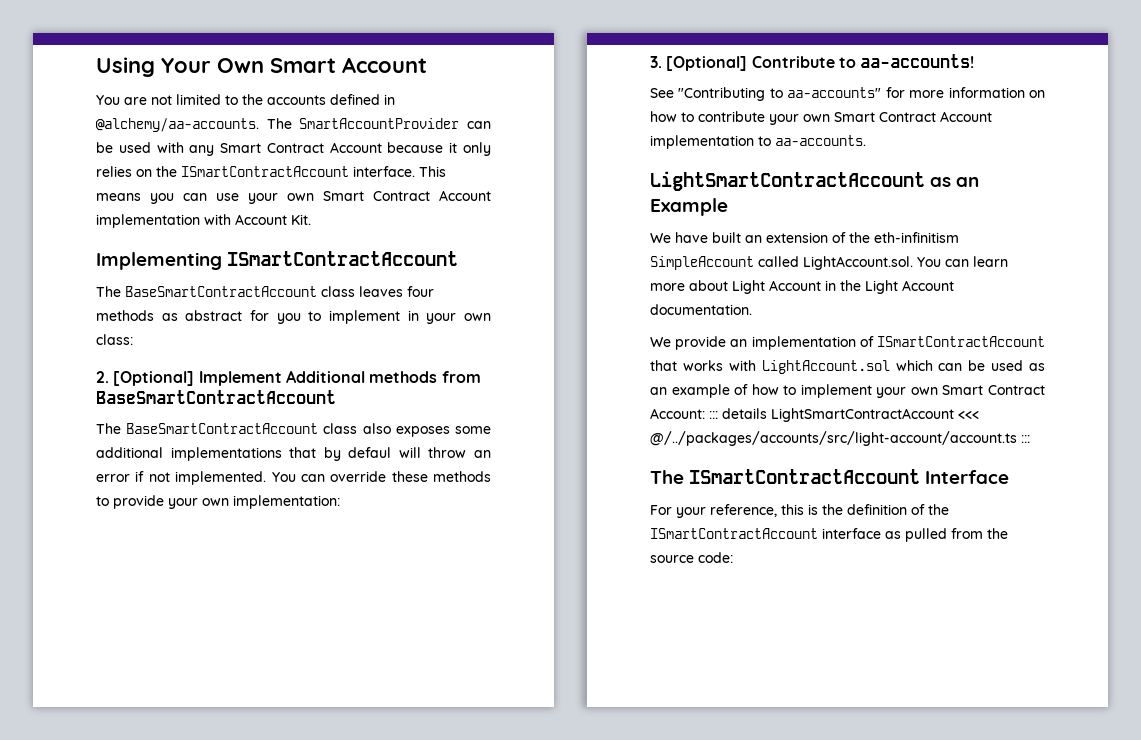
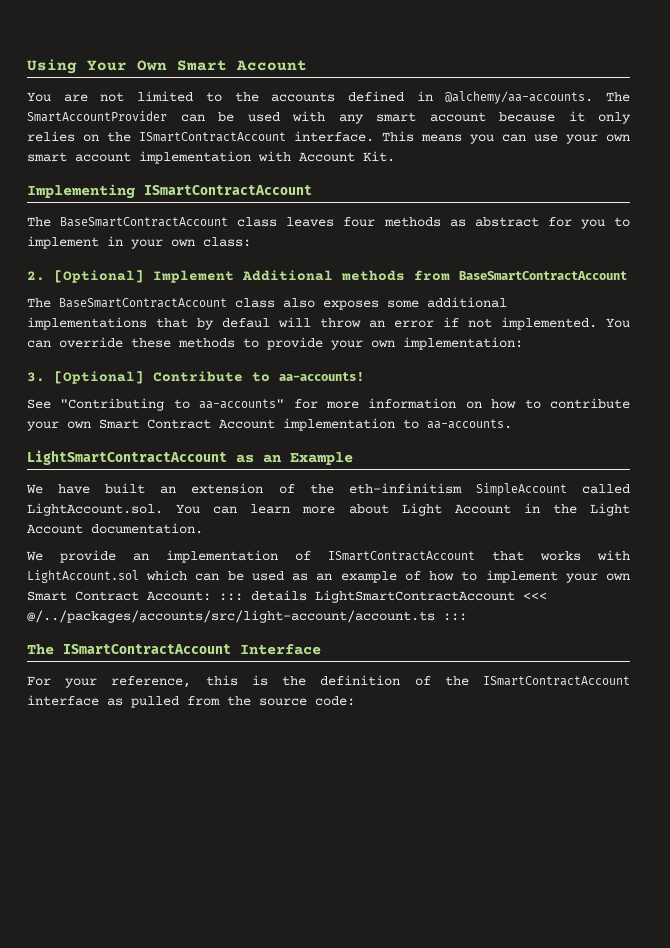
- The SmartAccountProvider can be used with any Smart Contract Account because it only relies on the ISmartContractAccount interface.
+ The SmartAccountProvider can be used with any smart account because it only relies on the ISmartContractAccount interface.
- This means you can use your own Smart Contract Account implementation with Account Kit.
+ This means you can use your own smart account implementation with Account Kit.

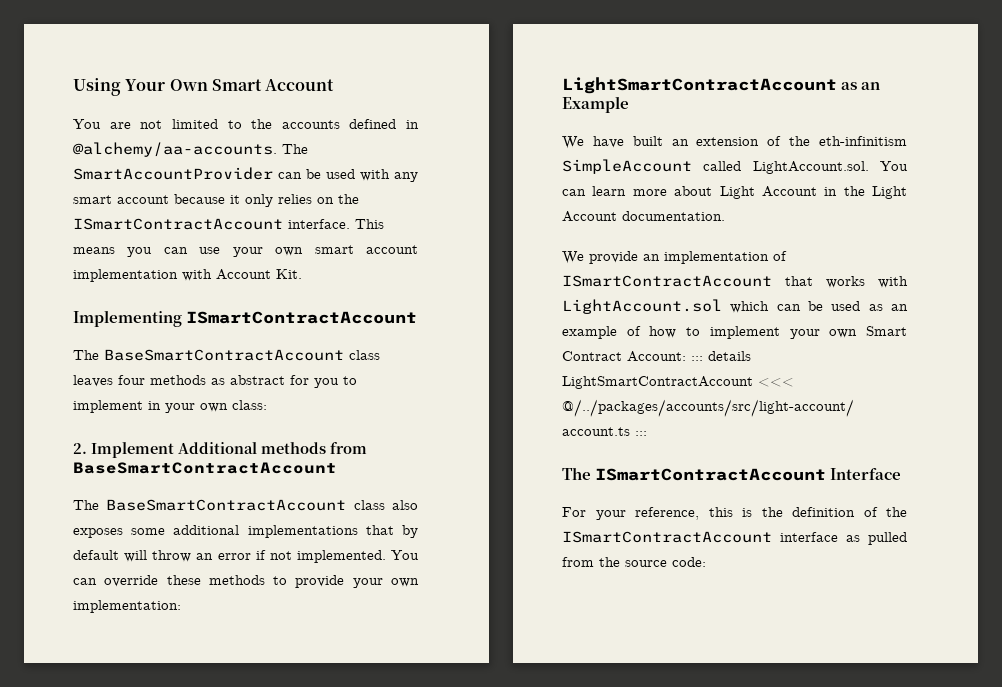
- 2. [Optional] Implement Additional methods from BaseSmartContractAccount
+ 2. Implement Additional methods from BaseSmartContractAccount
- The BaseSmartContractAccount class also exposes some additional implementations that by defaul will throw an error if not implemented.
+ The BaseSmartContractAccount class also exposes some additional implementations that by default will throw an error if not implemented.
- 3. [Optional] Contribute to aa-accounts!
- See "Contributing to aa-accounts" for more information on how to contribute your own Smart Contract Account implementation to aa-accounts.

